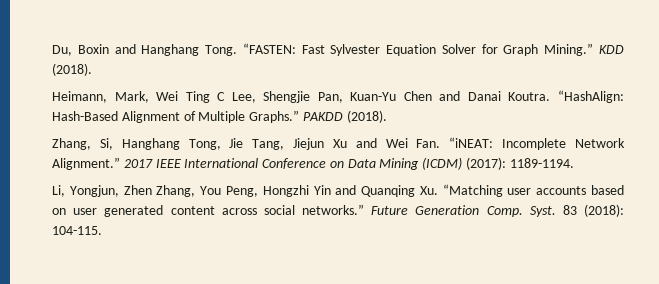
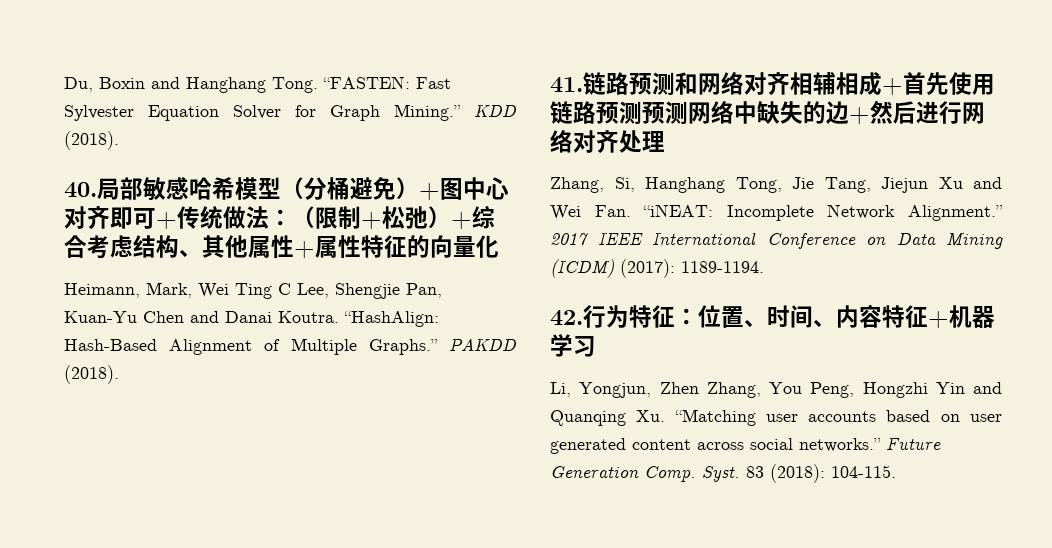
+ 40.局部敏感哈希模型（分桶避免）+图中心对齐即可+传统做法：（限制+松弛）+综合考虑结构、其他属性+属性特征的向量化
+ 41.链路预测和网络对齐相辅相成+首先使用链路预测预测网络中缺失的边+然后进行网络对齐处理
+ 42.行为特征：位置、时间、内容特征+机器学习

